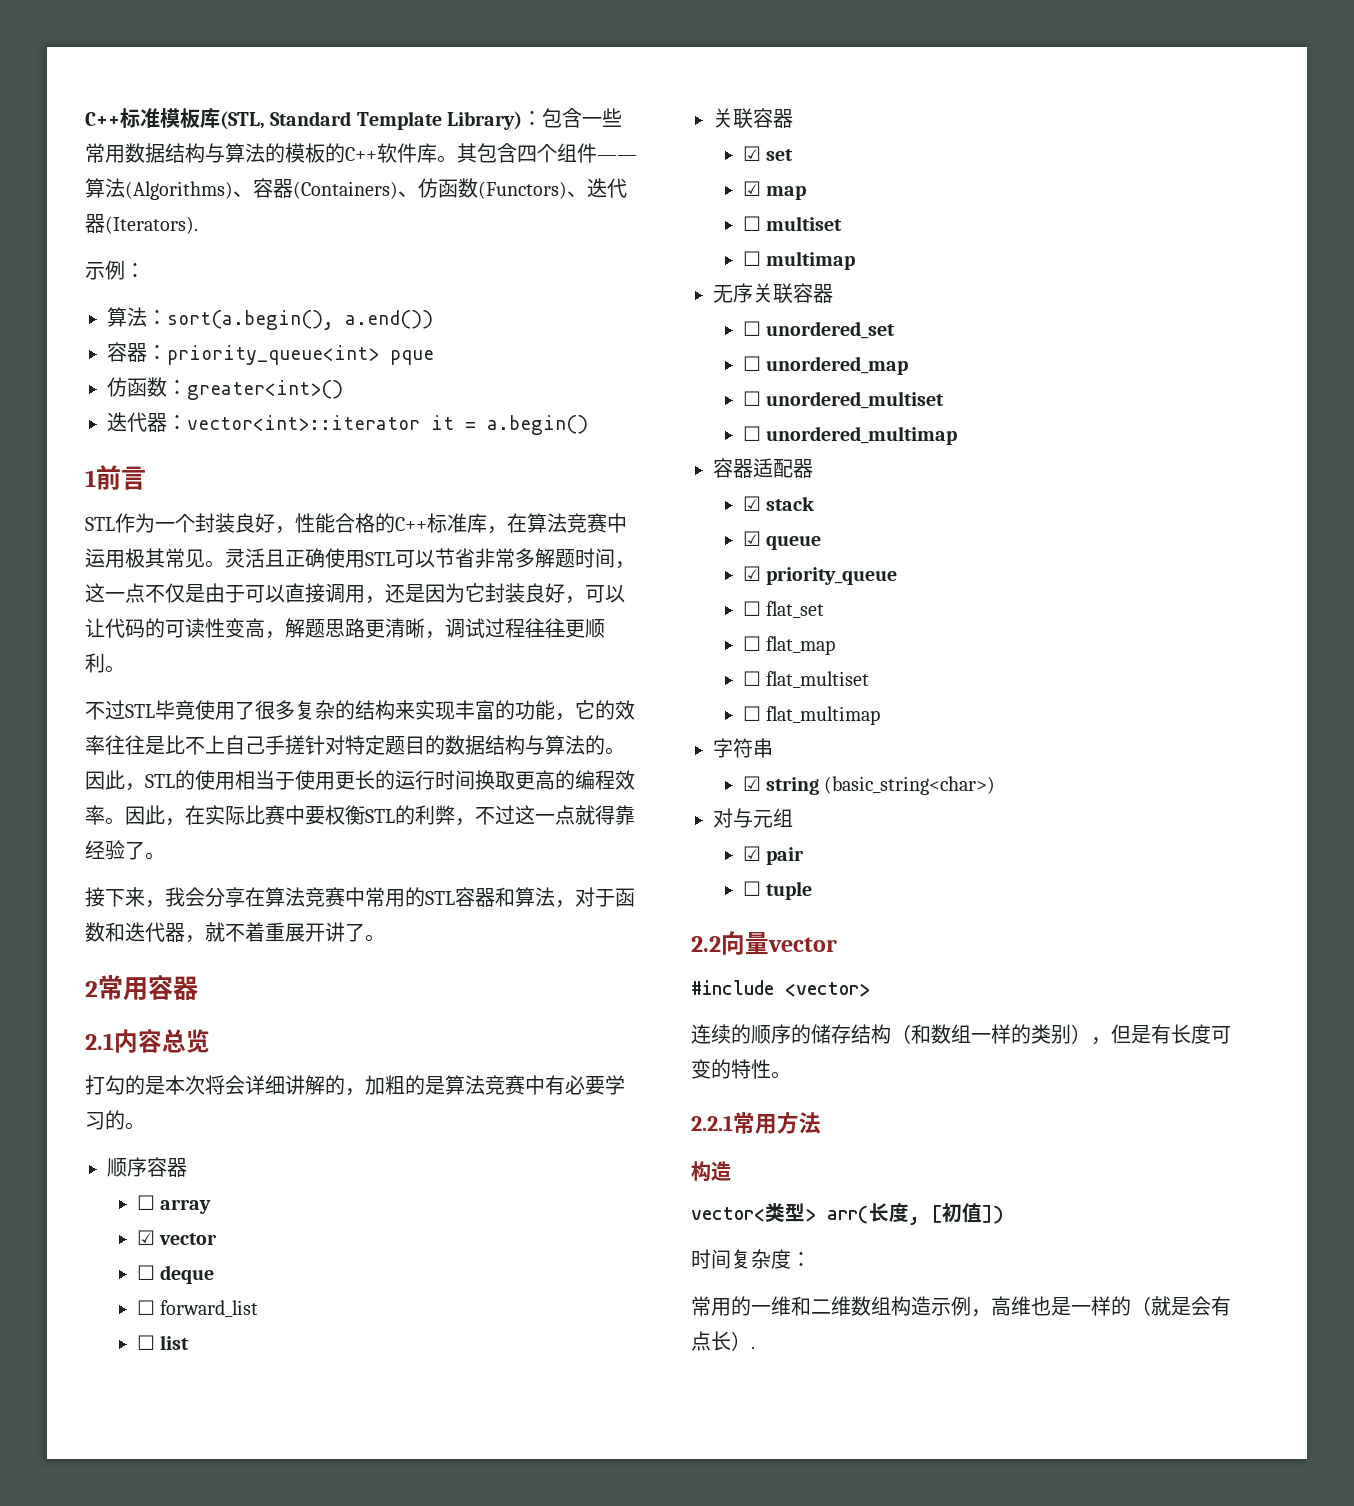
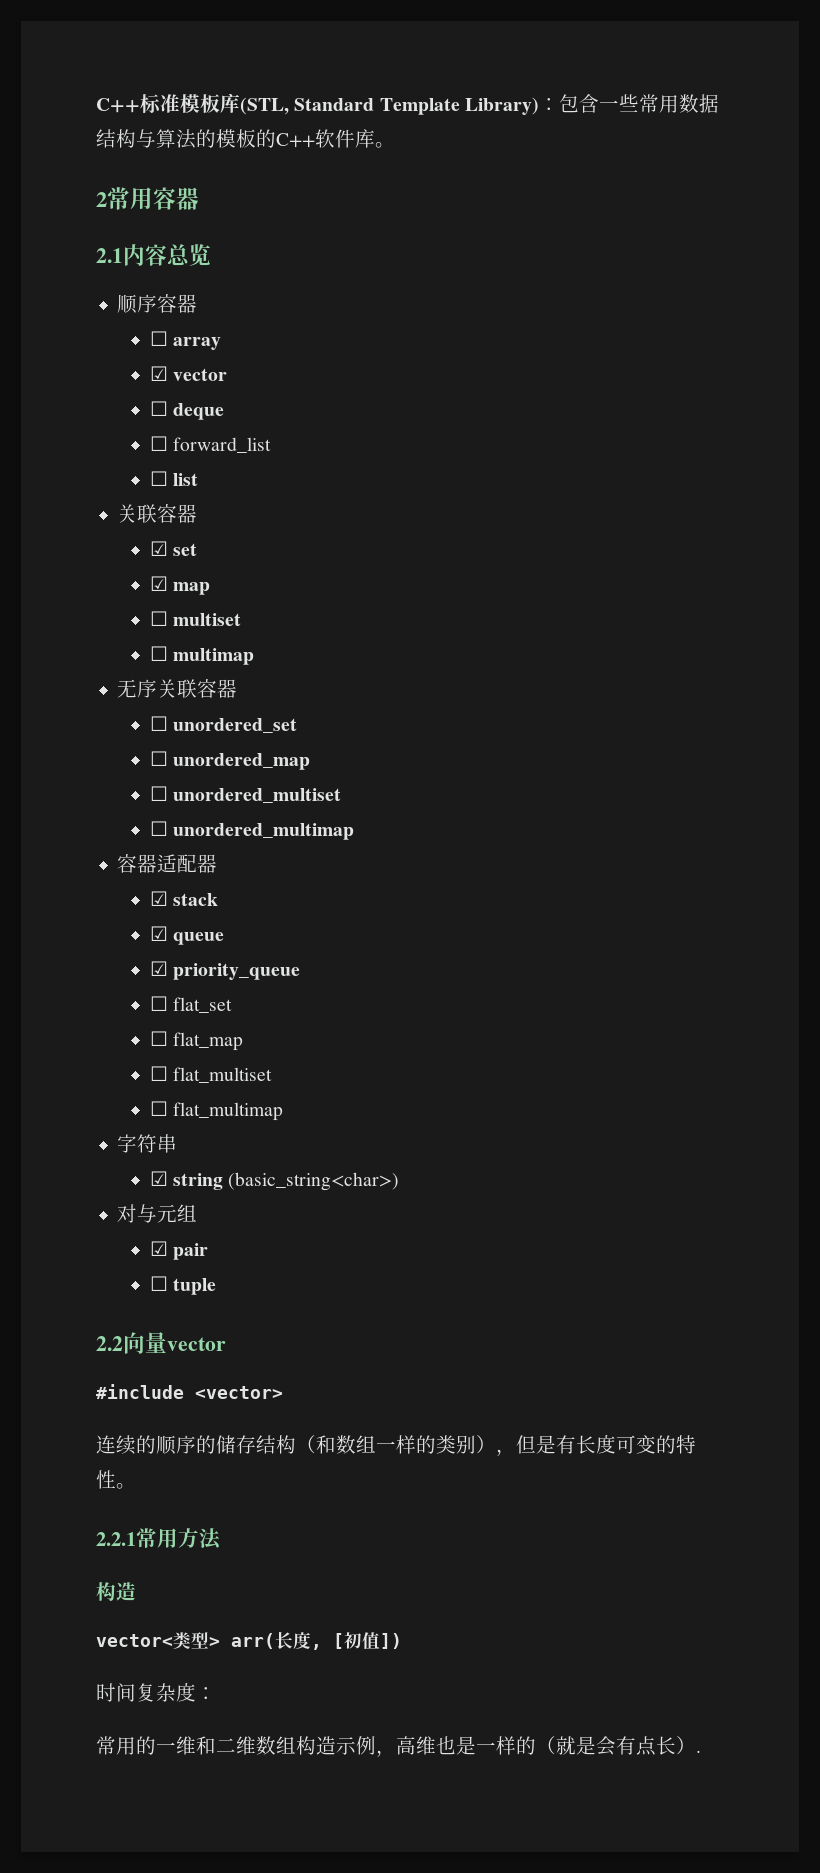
- 其包含四个组件——算法(Algorithms)、容器(Containers)、仿函数(Functors)、迭代器(Iterators).
- 示例：
- 算法：sort(a.begin(), a.end())
- 容器：priority_queue<int> pque
- 仿函数：greater<int>()
- 迭代器：vector<int>::iterator it = a.begin()
- 1前言
- STL作为一个封装良好，性能合格的C++标准库，在算法竞赛中运用极其常见。灵活且正确使用STL可以节省非常多解题时间，这一点不仅是由于可以直接调用，还是因为它封装良好，可以让代码的可读性变高，解题思路更清晰，调试过程往往更顺利。
- 不过STL毕竟使用了很多复杂的结构来实现丰富的功能，它的效率往往是比不上自己手搓针对特定题目的数据结构与算法的。因此，STL的使用相当于使用更长的运行时间换取更高的编程效率。因此，在实际比赛中要权衡STL的利弊，不过这一点就得靠经验了。
- 接下来，我会分享在算法竞赛中常用的STL容器和算法，对于函数和迭代器，就不着重展开讲了。
- 打勾的是本次将会详细讲解的，加粗的是算法竞赛中有必要学习的。

